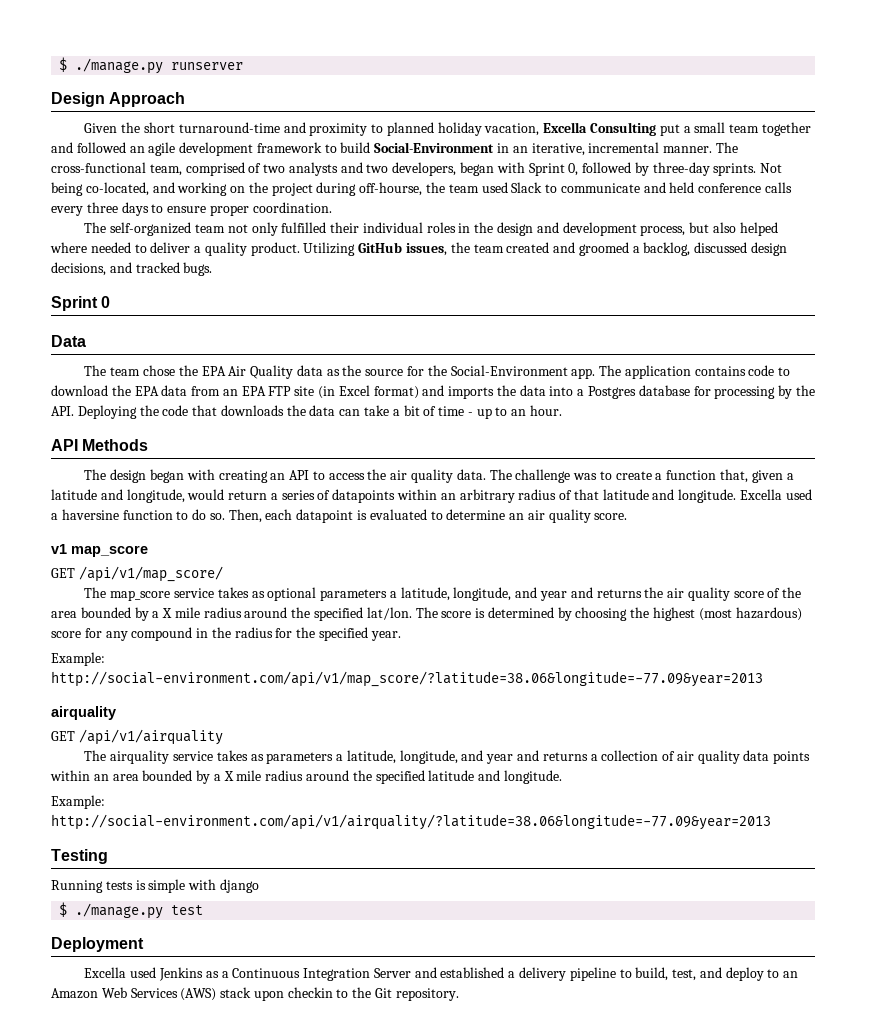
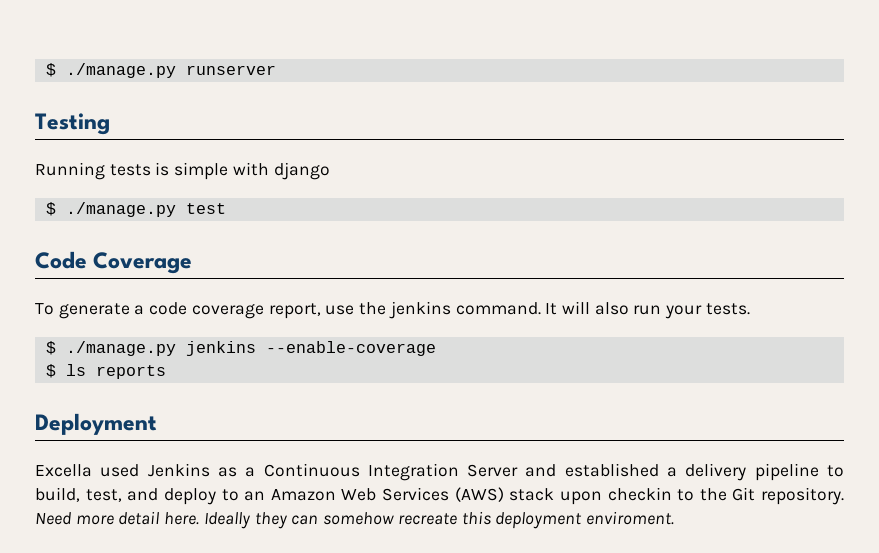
- Design Approach
- Given the short turnaround-time and proximity to planned holiday vacation, Excella Consulting put a small team together and followed an agile development framework to build Social-Environment in an iterative, incremental manner. The cross-functional team, comprised of two analysts and two developers, began with Sprint 0, followed by three-day sprints. Not being co-located, and working on the project during off-hourse, the team used Slack to communicate and held conference calls every three days to ensure proper coordination.
- The self-organized team not only fulfilled their individual roles in the design and development process, but also helped where needed to deliver a quality product. Utilizing GitHub issues, the team created and groomed a backlog, discussed design decisions, and tracked bugs.
- Sprint 0
- Data
- The team chose the EPA Air Quality data as the source for the Social-Environment app. The application contains code to download the EPA data from an EPA FTP site (in Excel format) and imports the data into a Postgres database for processing by the API. Deploying the code that downloads the data can take a bit of time - up to an hour.
- API Methods
- The design began with creating an API to access the air quality data. The challenge was to create a function that, given a latitude and longitude, would return a series of datapoints within an arbitrary radius of that latitude and longitude. Excella used a haversine function to do so. Then, each datapoint is evaluated to determine an air quality score.
- v1 map_score
- GET /api/v1/map_score/
- The map_score service takes as optional parameters a latitude, longitude, and year and returns the air quality score of the area bounded by a X mile radius around the specified lat/lon. The score is determined by choosing the highest (most hazardous) score for any compound in the radius for the specified year.
- Example: http://social-environment.com/api/v1/map_score/?latitude=38.06&longitude=-77.09&year=2013
- airquality
- GET /api/v1/airquality
- The airquality service takes as parameters a latitude, longitude, and year and returns a collection of air quality data points within an area bounded by a X mile radius around the specified latitude and longitude.
- Example: http://social-environment.com/api/v1/airquality/?latitude=38.06&longitude=-77.09&year=2013
+ Code Coverage
+ To generate a code coverage report, use the jenkins command. It will also run your tests.
+ $ ./manage.py jenkins --enable-coverage
+ $ ls reports
+ Need more detail here. Ideally they can somehow recreate this deployment enviroment.

